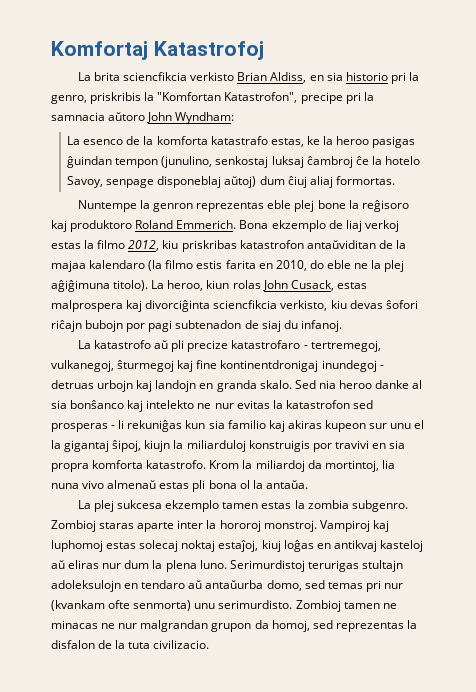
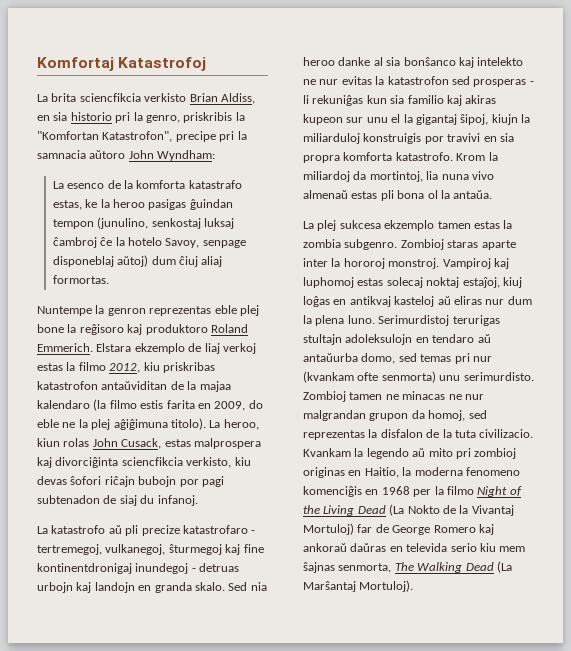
- Bona ekzemplo de liaj verkoj estas la filmo 2012, kiu priskribas katastrofon antaŭviditan de la majaa kalendaro (la filmo estis farita en 2010, do eble ne la plej aĝiĝimuna titolo).
+ Elstara ekzemplo de liaj verkoj estas la filmo 2012, kiu priskribas katastrofon antaŭviditan de la majaa kalendaro (la filmo estis farita en 2009, do eble ne la plej aĝiĝimuna titolo).
+ Kvankam la legendo aŭ mito pri zombioj originas en Haitio, la moderna fenomeno komenciĝis en 1968 per la filmo Night of the Living Dead (La Nokto de la Vivantaj Mortuloj) far de George Romero kaj ankoraŭ daŭras en televida serio kiu mem ŝajnas senmorta, The Walking Dead (La Marŝantaj Mortuloj).

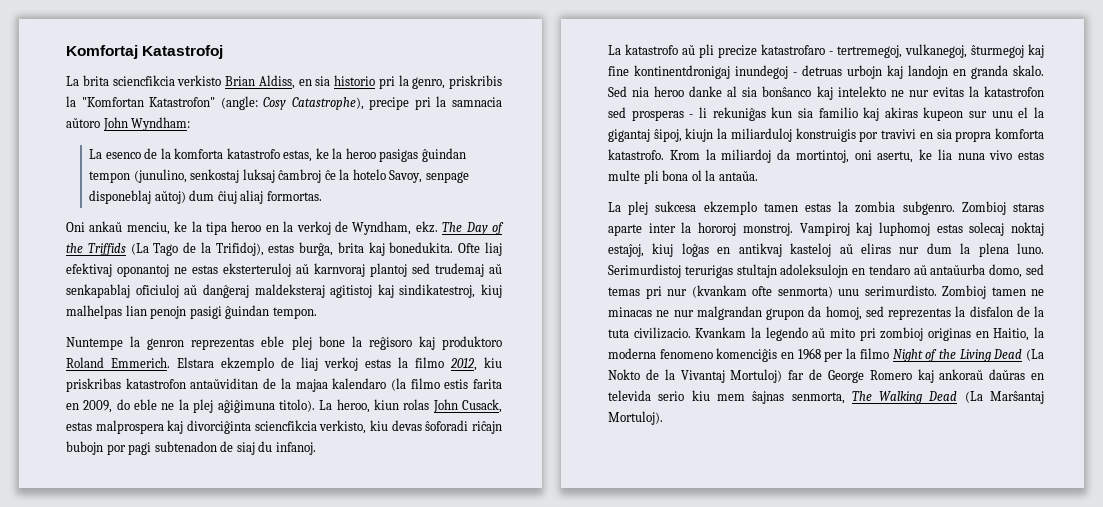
- La brita sciencfikcia verkisto Brian Aldiss, en sia historio pri la genro, priskribis la "Komfortan Katastrofon", precipe pri la samnacia aŭtoro John Wyndham:
+ La brita sciencfikcia verkisto Brian Aldiss, en sia historio pri la genro, priskribis la "Komfortan Katastrofon" (angle: Cosy Catastrophe), precipe pri la samnacia aŭtoro John Wyndham:
- La esenco de la komforta katastrafo estas, ke la heroo pasigas ĝuindan tempon (junulino, senkostaj luksaj ĉambroj ĉe la hotelo Savoy, senpage disponeblaj aŭtoj) dum ĉiuj aliaj formortas.
+ La esenco de la komforta katastrofo estas, ke la heroo pasigas ĝuindan tempon (junulino, senkostaj luksaj ĉambroj ĉe la hotelo Savoy, senpage disponeblaj aŭtoj) dum ĉiuj aliaj formortas.
+ Oni ankaŭ menciu, ke la tipa heroo en la verkoj de Wyndham, ekz. The Day of the Triffids (La Tago de la Trifidoj), estas burĝa, brita kaj bonedukita. Ofte liaj efektivaj oponantoj ne estas eksterteruloj aŭ karnvoraj plantoj sed trudemaj aŭ senkapablaj oficiuloj aŭ danĝeraj maldeksteraj agitistoj kaj sindikatestroj, kiuj malhelpas lian penojn pasigi ĝuindan tempon.
- La heroo, kiun rolas John Cusack, estas malprospera kaj divorciĝinta sciencfikcia verkisto, kiu devas ŝofori riĉajn bubojn por pagi subtenadon de siaj du infanoj.
+ La heroo, kiun rolas John Cusack, estas malprospera kaj divorciĝinta sciencfikcia verkisto, kiu devas ŝoforadi riĉajn bubojn por pagi subtenadon de siaj du infanoj.
- Krom la miliardoj da mortintoj, lia nuna vivo almenaŭ estas pli bona ol la antaŭa.
+ Krom la miliardoj da mortintoj, oni asertu, ke lia nuna vivo estas multe pli bona ol la antaŭa.

